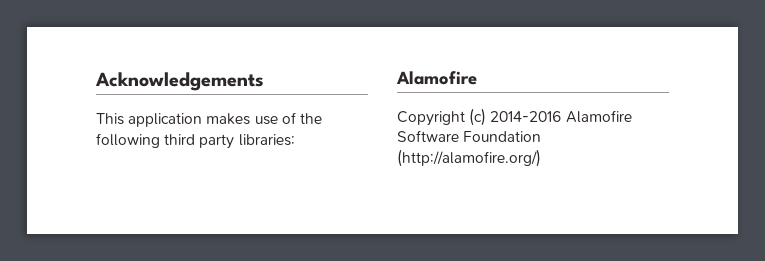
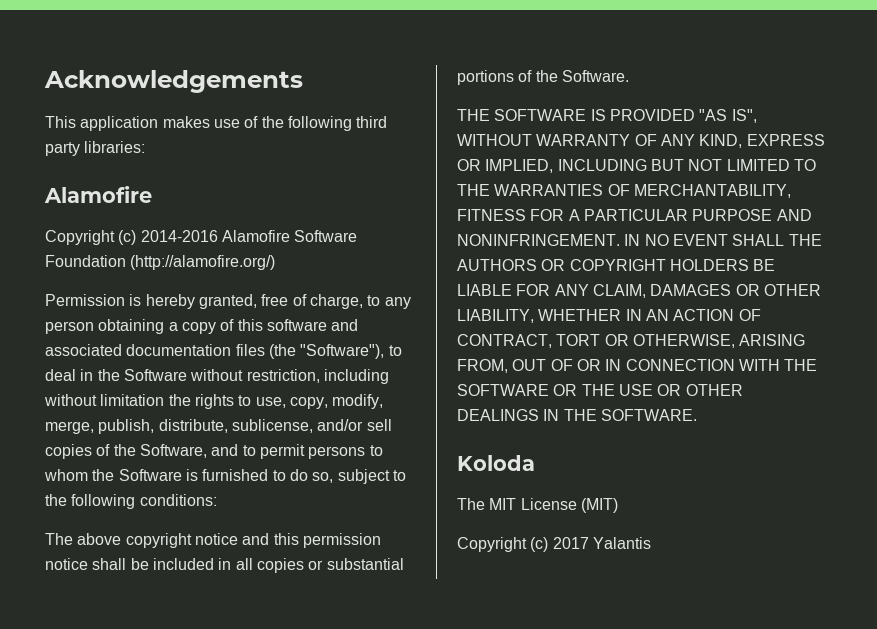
+ Permission is hereby granted, free of charge, to any person obtaining a copy of this software and associated documentation files (the "Software"), to deal in the Software without restriction, including without limitation the rights to use, copy, modify, merge, publish, distribute, sublicense, and/or sell copies of the Software, and to permit persons to whom the Software is furnished to do so, subject to the following conditions:
+ The above copyright notice and this permission notice shall be included in all copies or substantial portions of the Software.
+ THE SOFTWARE IS PROVIDED "AS IS", WITHOUT WARRANTY OF ANY KIND, EXPRESS OR IMPLIED, INCLUDING BUT NOT LIMITED TO THE WARRANTIES OF MERCHANTABILITY, FITNESS FOR A PARTICULAR PURPOSE AND NONINFRINGEMENT. IN NO EVENT SHALL THE AUTHORS OR COPYRIGHT HOLDERS BE LIABLE FOR ANY CLAIM, DAMAGES OR OTHER LIABILITY, WHETHER IN AN ACTION OF CONTRACT, TORT OR OTHERWISE, ARISING FROM, OUT OF OR IN CONNECTION WITH THE SOFTWARE OR THE USE OR OTHER DEALINGS IN THE SOFTWARE.
+ Koloda
+ The MIT License (MIT)
+ Copyright (c) 2017 Yalantis

